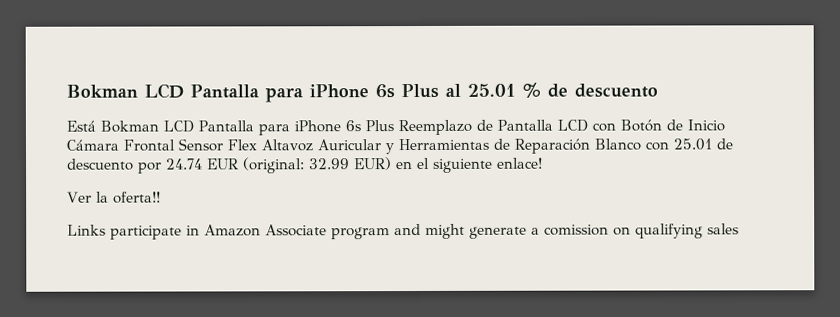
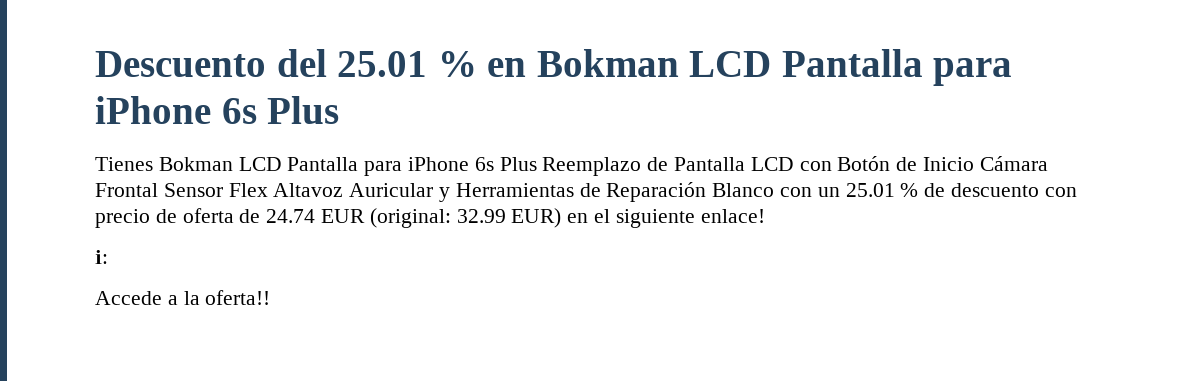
- Bokman LCD Pantalla para iPhone 6s Plus al 25.01 % de descuento
- Está Bokman LCD Pantalla para iPhone 6s Plus Reemplazo de Pantalla LCD con Botón de Inicio Cámara Frontal Sensor Flex Altavoz Auricular y Herramientas de Reparación Blanco con 25.01 de descuento por 24.74 EUR (original: 32.99 EUR) en el siguiente enlace!
+ Descuento del 25.01 % en Bokman LCD Pantalla para iPhone 6s Plus
+ Tienes Bokman LCD Pantalla para iPhone 6s Plus Reemplazo de Pantalla LCD con Botón de Inicio Cámara Frontal Sensor Flex Altavoz Auricular y Herramientas de Reparación Blanco con un 25.01 % de descuento con precio de oferta de 24.74 EUR (original: 32.99 EUR) en el siguiente enlace!
- Ver la oferta!!
+ ℹ:
+ Accede a la oferta!!
- Links participate in Amazon Associate program and might generate a comission on qualifying sales

